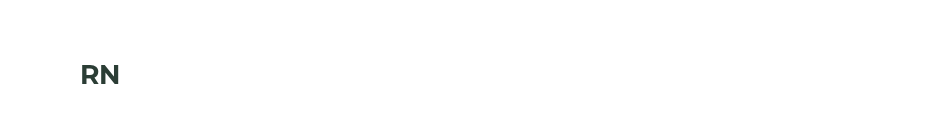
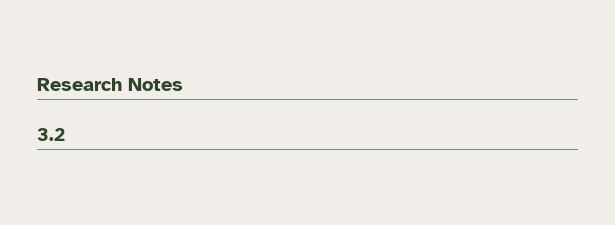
- RN
+ Research Notes
+ 3.2

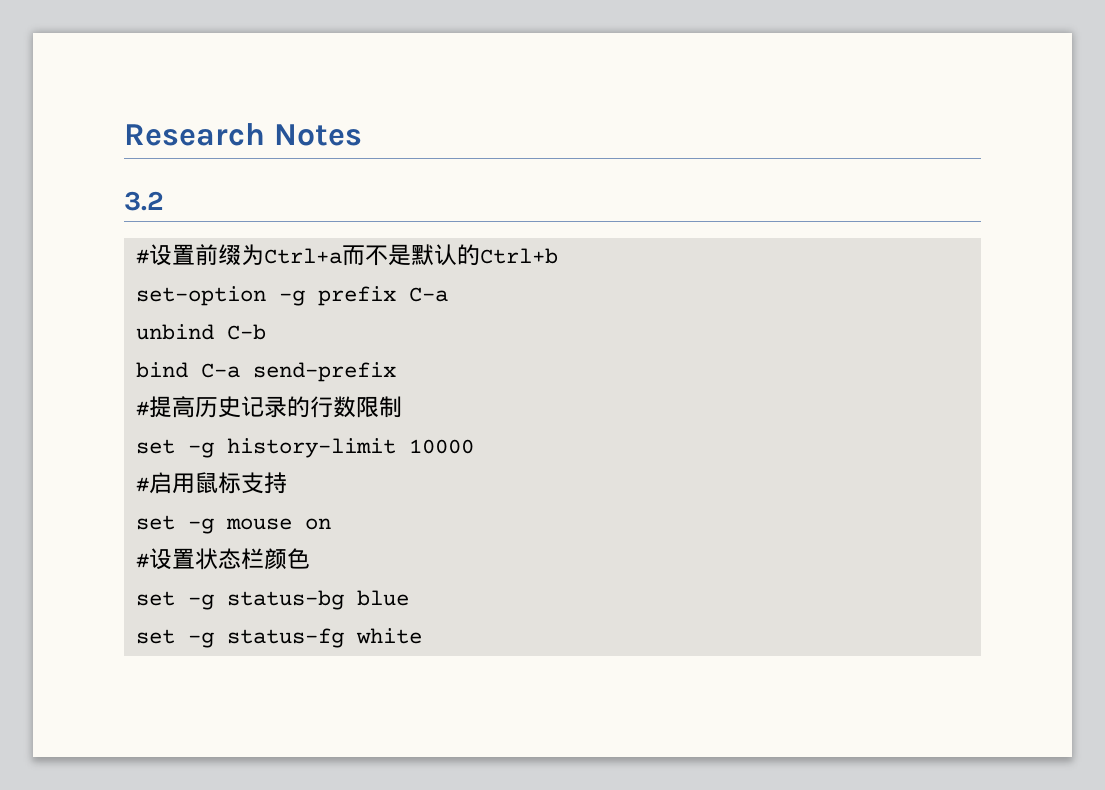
+ #设置前缀为Ctrl+a而不是默认的Ctrl+b
+ set-option -g prefix C-a
+ unbind C-b
+ bind C-a send-prefix
+ #提高历史记录的行数限制
+ set -g history-limit 10000
+ #启用鼠标支持
+ set -g mouse on
+ #设置状态栏颜色
+ set -g status-bg blue
+ set -g status-fg white

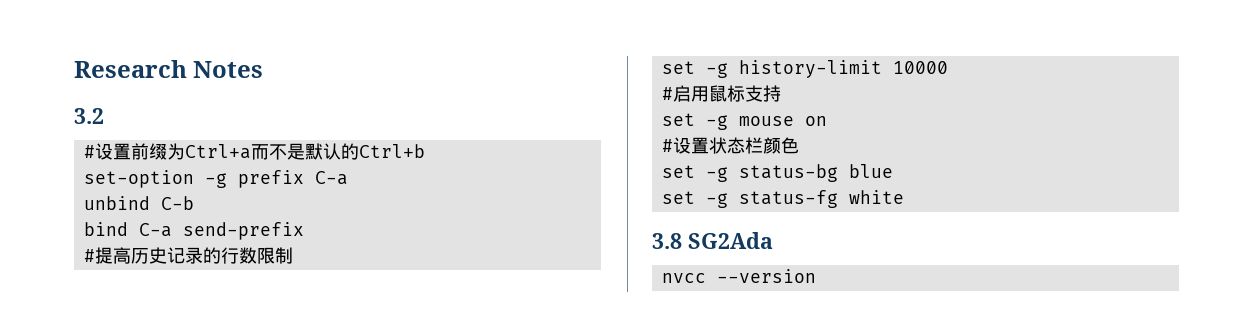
+ 3.8 SG2Ada
+ nvcc --version

